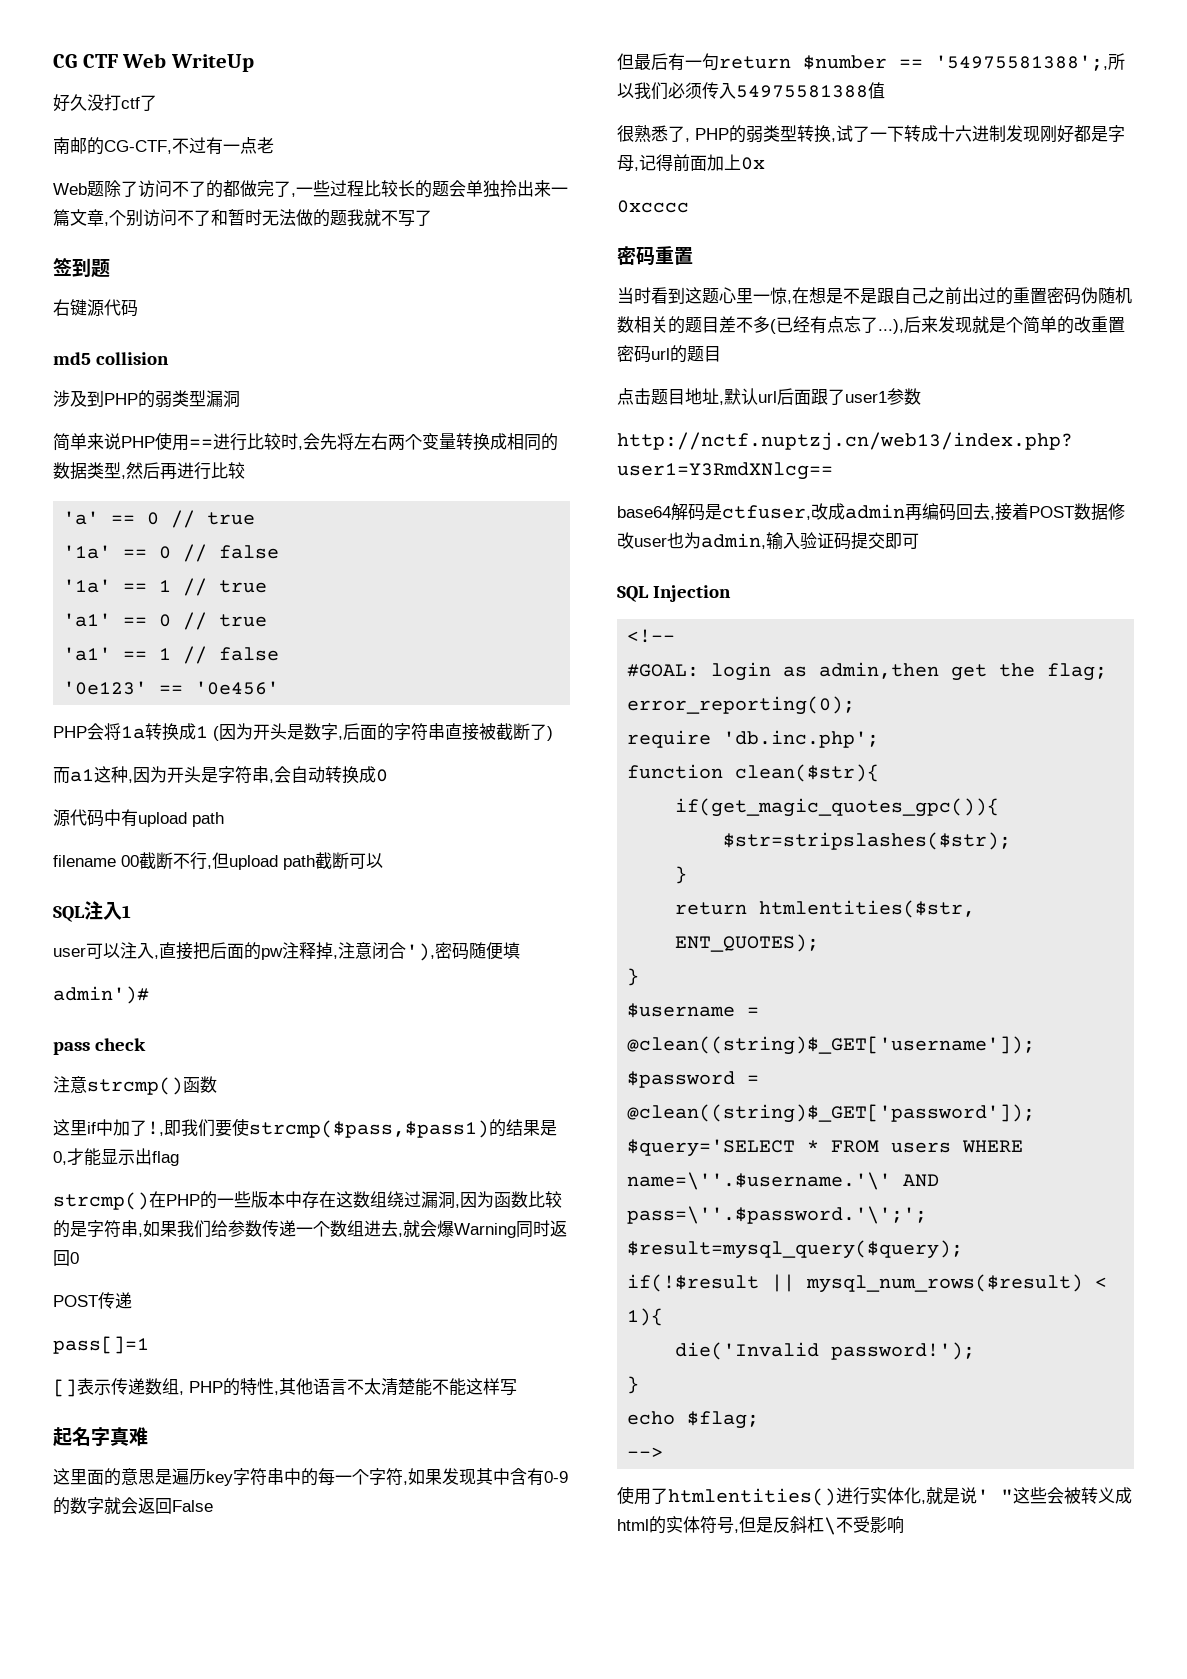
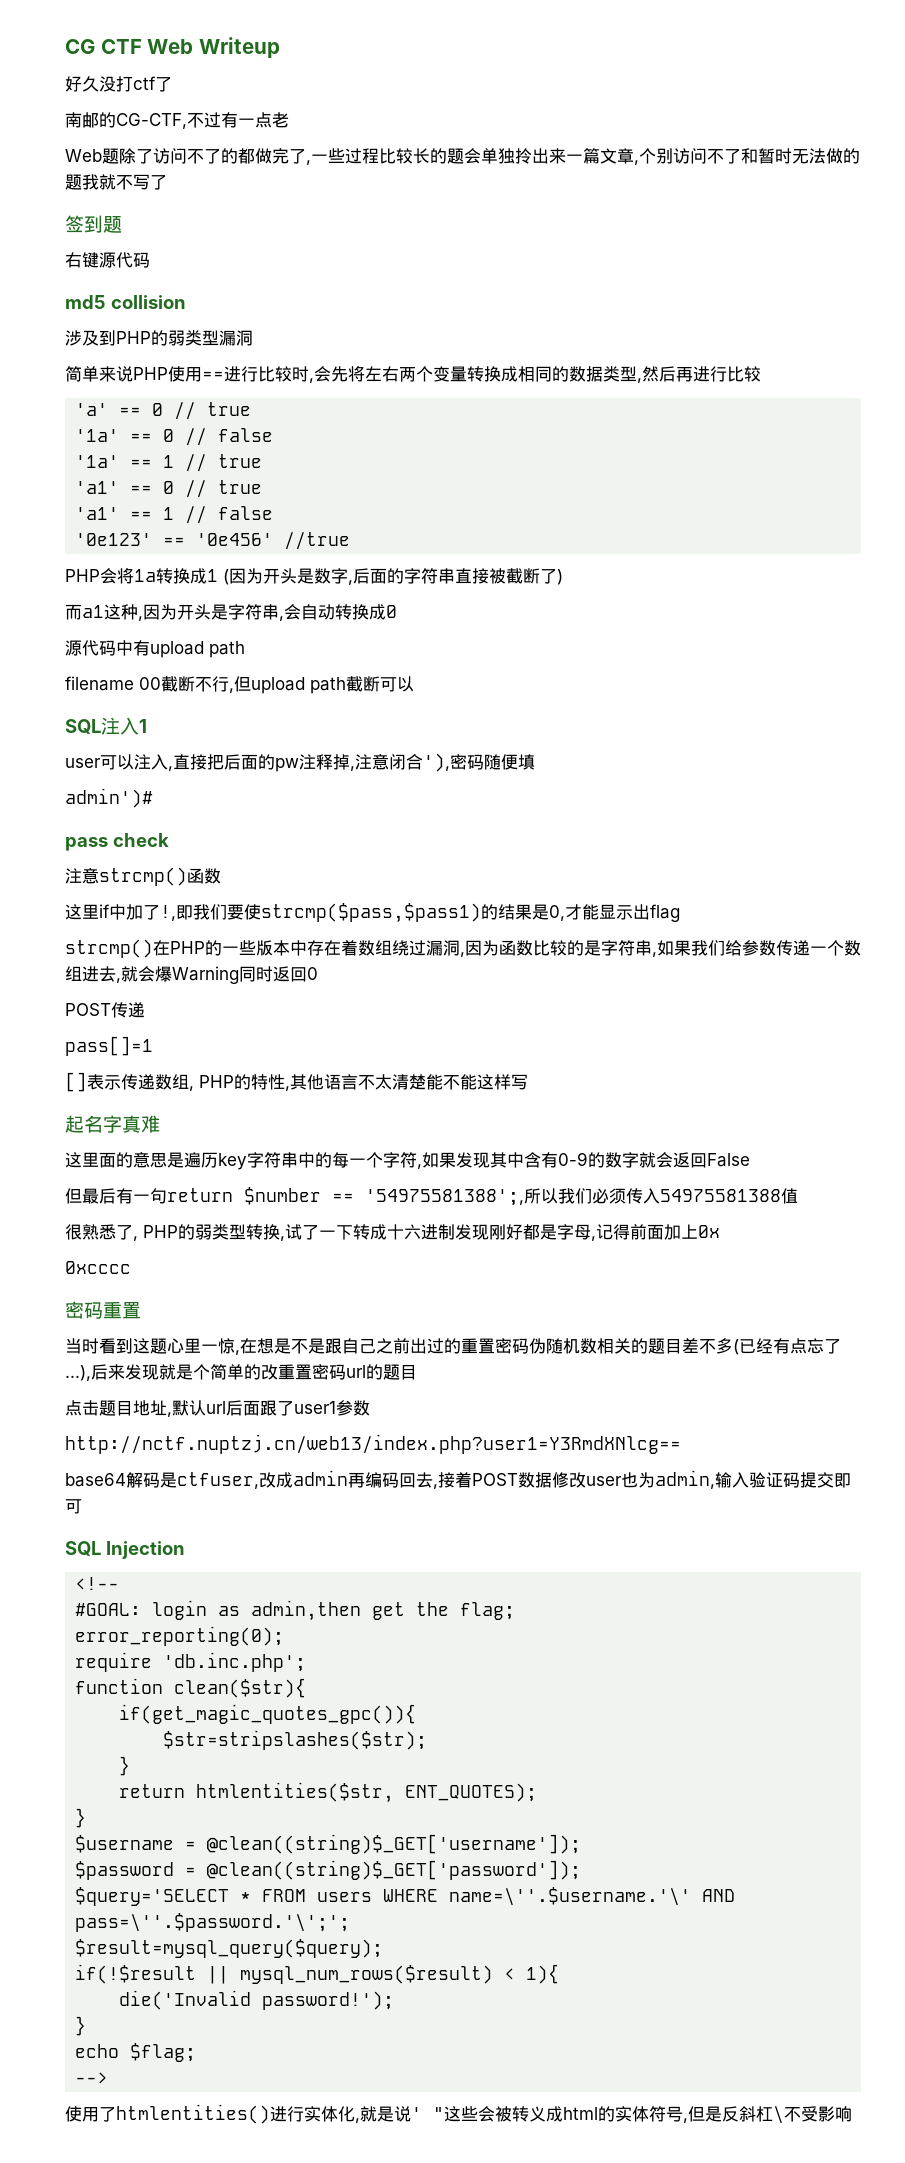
- CG CTF Web WriteUp
+ CG CTF Web Writeup
- '0e123' == '0e456'
+ '0e123' == '0e456' //true
- strcmp()在PHP的一些版本中存在这数组绕过漏洞,因为函数比较的是字符串,如果我们给参数传递一个数组进去,就会爆Warning同时返回0
+ strcmp()在PHP的一些版本中存在着数组绕过漏洞,因为函数比较的是字符串,如果我们给参数传递一个数组进去,就会爆Warning同时返回0

